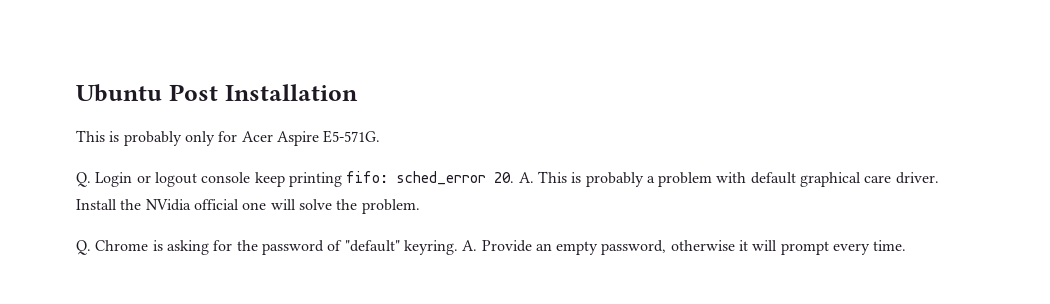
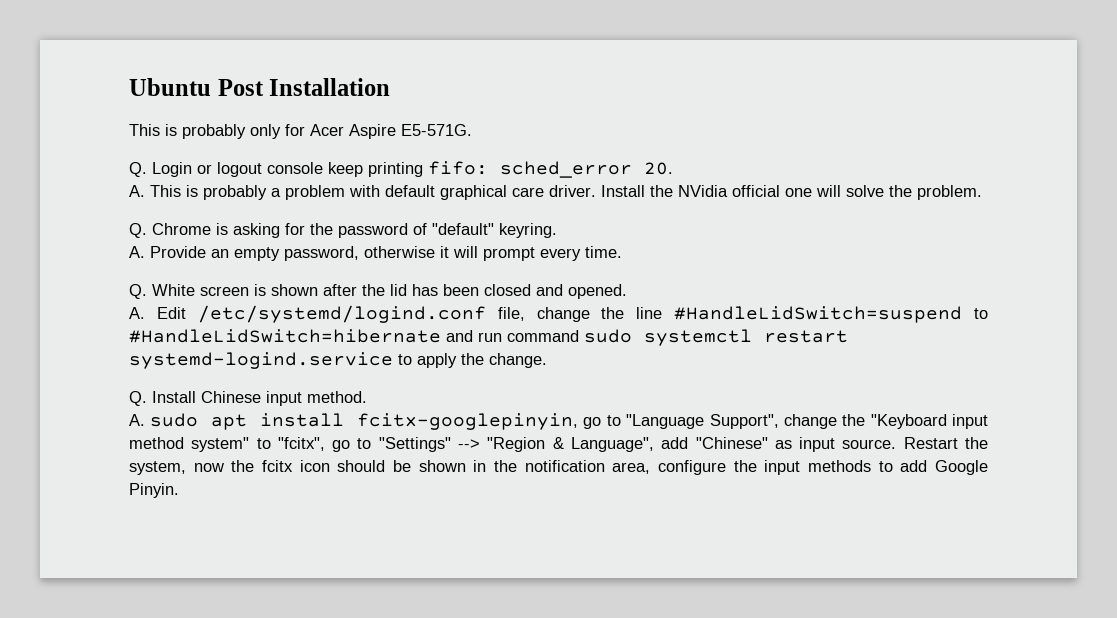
- Q. Login or logout console keep printing fifo: sched_error 20. A. This is probably a problem with default graphical care driver.
+ Q. Login or logout console keep printing fifo: sched_error 20.
+ A. This is probably a problem with default graphical care driver.
- Q. Chrome is asking for the password of "default" keyring. A. Provide an empty password, otherwise it will prompt every time.
+ Q. Chrome is asking for the password of "default" keyring.
+ A. Provide an empty password, otherwise it will prompt every time.
+ Q. White screen is shown after the lid has been closed and opened.
+ A. Edit /etc/systemd/logind.conf file, change the line #HandleLidSwitch=suspend to #HandleLidSwitch=hibernate and run command sudo systemctl restart systemd-logind.service to apply the change.
+ Q. Install Chinese input method.
+ A. sudo apt install fcitx-googlepinyin, go to "Language Support", change the "Keyboard input method system" to "fcitx", go to "Settings" --> "Region & Language", add "Chinese" as input source. Restart the system, now the fcitx icon should be shown in the notification area, configure the input methods to add Google Pinyin.

